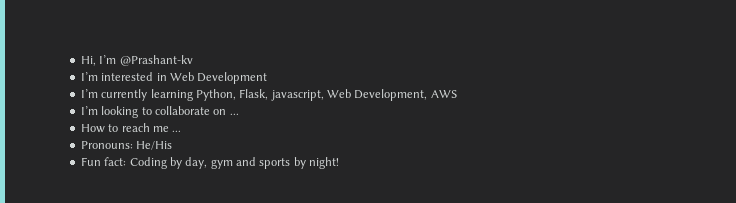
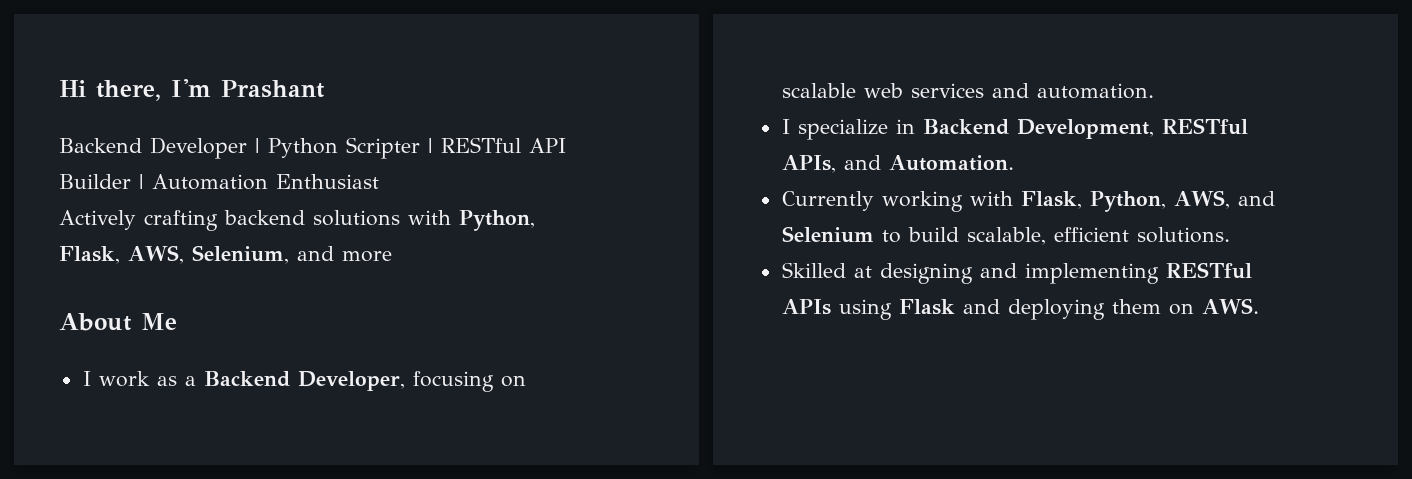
- Hi, I’m @Prashant-kv
- I’m interested in Web Development
- I’m currently learning Python, Flask, javascript, Web Development, AWS
- I’m looking to collaborate on ...
- How to reach me ...
- Pronouns: He/His
- Fun fact: Coding by day, gym and sports by night!
+ Hi there, I'm Prashant
+ Backend Developer | Python Scripter | RESTful API Builder | Automation Enthusiast
+ Actively crafting backend solutions with Python, Flask, AWS, Selenium, and more
+ About Me
+ I work as a Backend Developer, focusing on scalable web services and automation.
+ I specialize in Backend Development, RESTful APIs, and Automation.
+ Currently working with Flask, Python, AWS, and Selenium to build scalable, efficient solutions.
+ Skilled at designing and implementing RESTful APIs using Flask and deploying them on AWS.

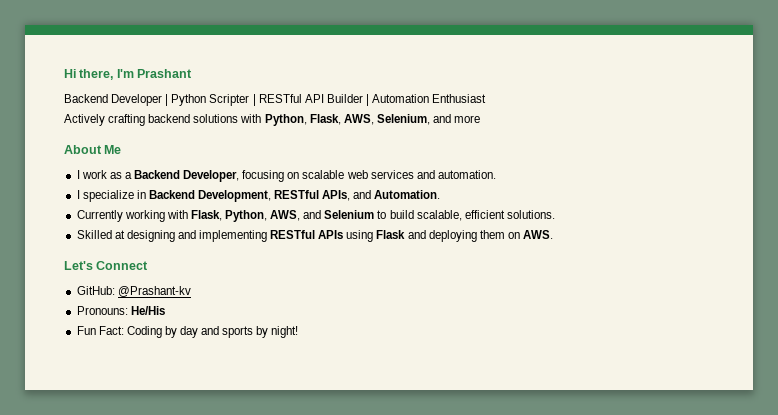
+ Let's Connect
+ GitHub: @Prashant-kv
+ Pronouns: He/His
+ Fun Fact: Coding by day and sports by night!

